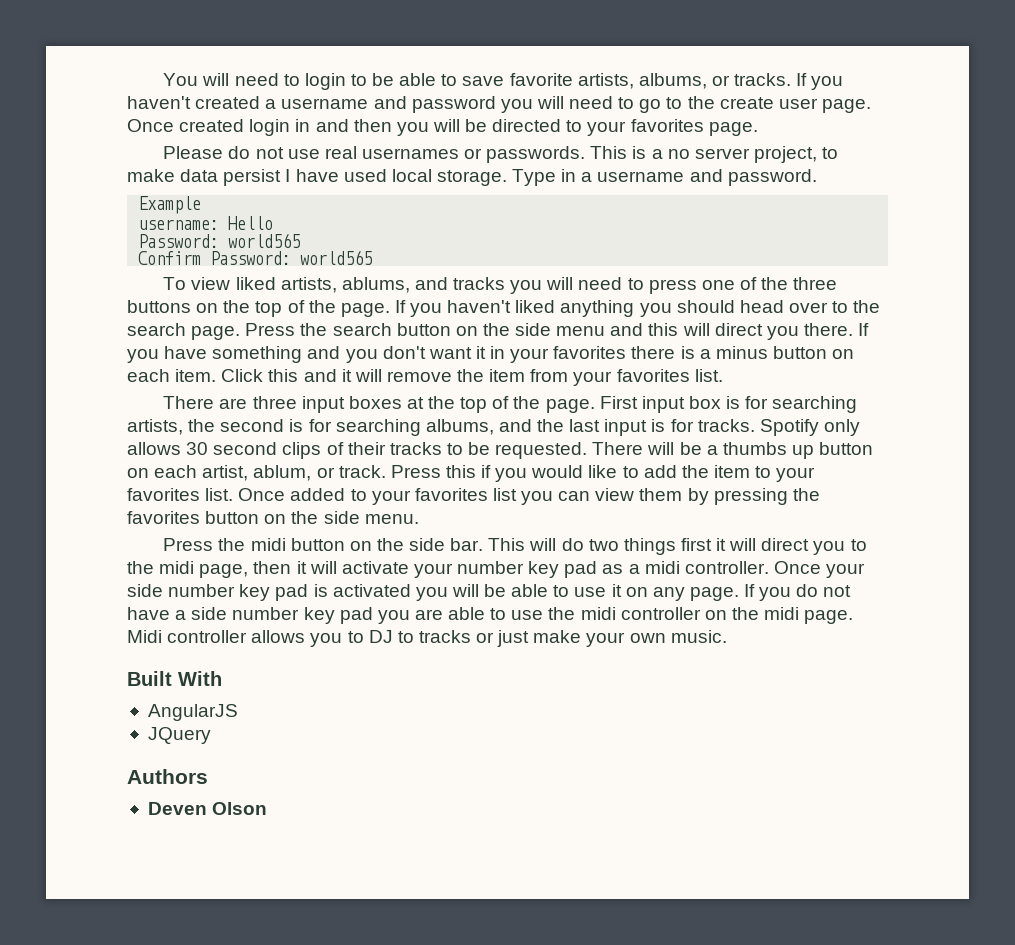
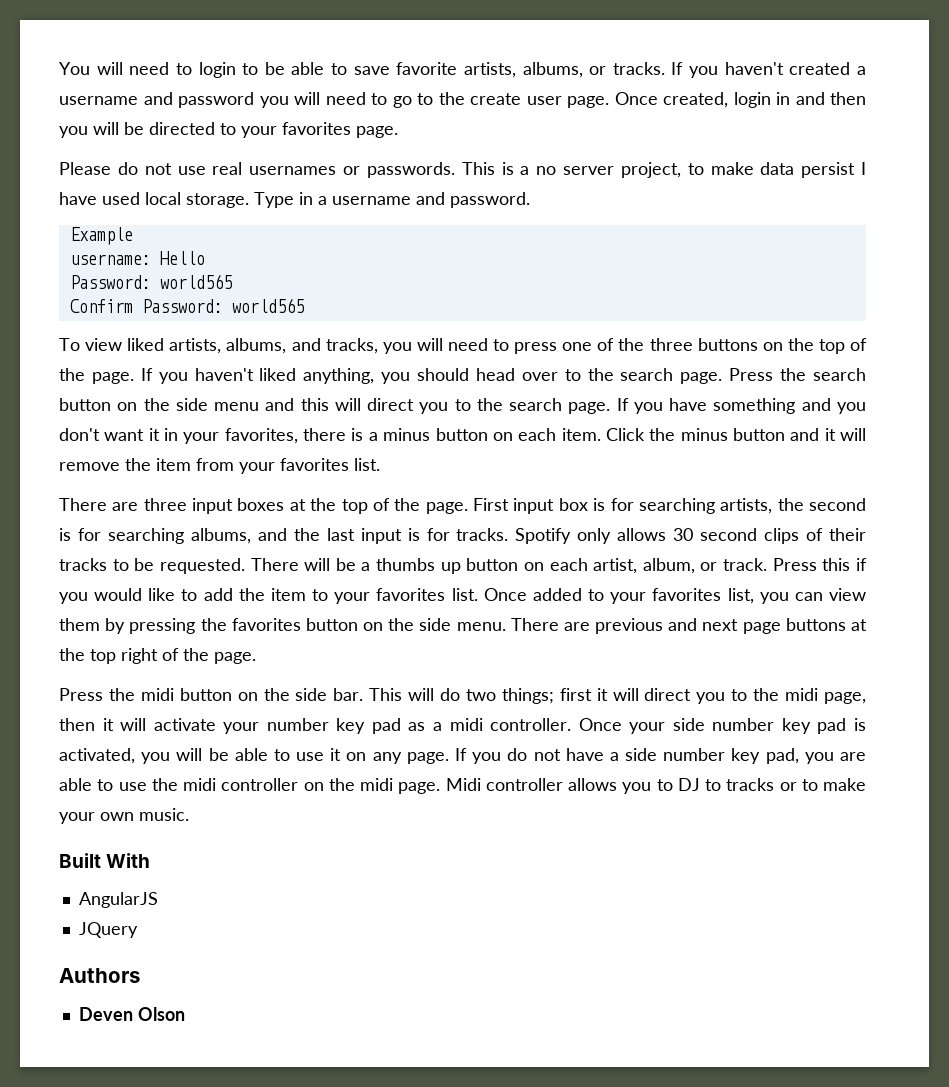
- Once created login in and then you will be directed to your favorites page.
+ Once created, login in and then you will be directed to your favorites page.
- To view liked artists, ablums, and tracks you will need to press one of the three buttons on the top of the page.
+ To view liked artists, albums, and tracks, you will need to press one of the three buttons on the top of the page.
- If you haven't liked anything you should head over to the search page.
+ If you haven't liked anything, you should head over to the search page.
- Press the search button on the side menu and this will direct you there.
+ Press the search button on the side menu and this will direct you to the search page.
- If you have something and you don't want it in your favorites there is a minus button on each item.
+ If you have something and you don't want it in your favorites, there is a minus button on each item.
- Click this and it will remove the item from your favorites list.
+ Click the minus button and it will remove the item from your favorites list.
- There will be a thumbs up button on each artist, ablum, or track.
+ There will be a thumbs up button on each artist, album, or track.
- Once added to your favorites list you can view them by pressing the favorites button on the side menu.
+ Once added to your favorites list, you can view them by pressing the favorites button on the side menu. There are previous and next page buttons at the top right of the page.
- This will do two things first it will direct you to the midi page, then it will activate your number key pad as a midi controller.
+ This will do two things; first it will direct you to the midi page, then it will activate your number key pad as a midi controller.
- Once your side number key pad is activated you will be able to use it on any page.
+ Once your side number key pad is activated, you will be able to use it on any page.
- If you do not have a side number key pad you are able to use the midi controller on the midi page.
+ If you do not have a side number key pad, you are able to use the midi controller on the midi page.
- Midi controller allows you to DJ to tracks or just make your own music.
+ Midi controller allows you to DJ to tracks or to make your own music.

